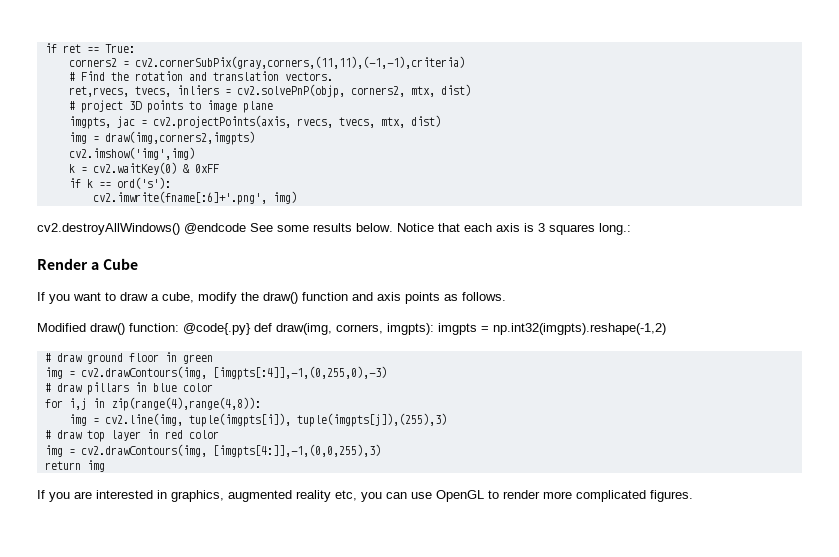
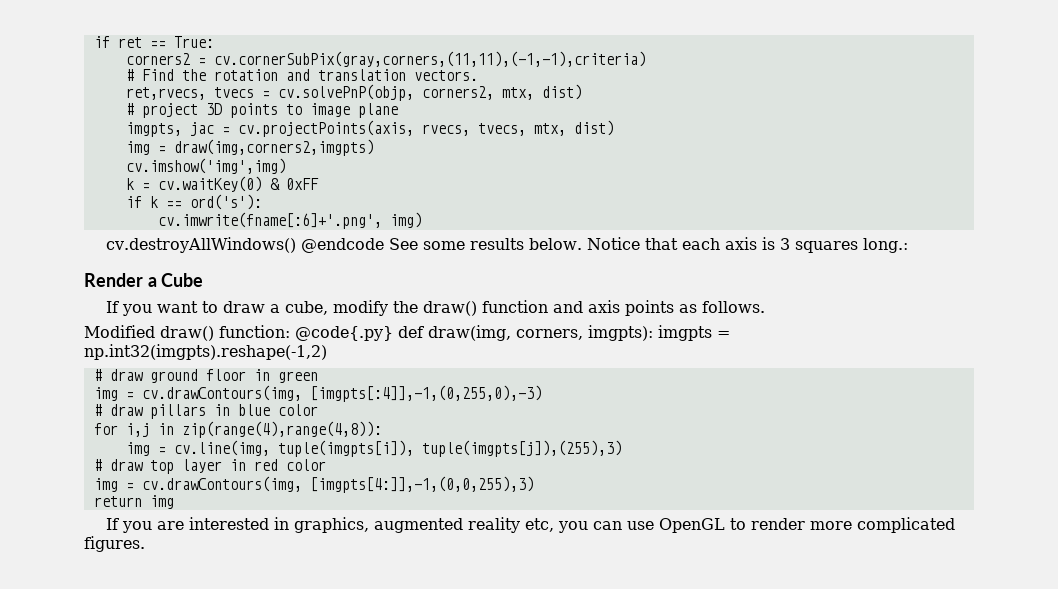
- corners2 = cv2.cornerSubPix(gray,corners,(11,11),(-1,-1),criteria)
+ corners2 = cv.cornerSubPix(gray,corners,(11,11),(-1,-1),criteria)
- ret,rvecs, tvecs, inliers = cv2.solvePnP(objp, corners2, mtx, dist)
+ ret,rvecs, tvecs = cv.solvePnP(objp, corners2, mtx, dist)
- imgpts, jac = cv2.projectPoints(axis, rvecs, tvecs, mtx, dist)
+ imgpts, jac = cv.projectPoints(axis, rvecs, tvecs, mtx, dist)
- cv2.imshow('img',img)
+ cv.imshow('img',img)
- k = cv2.waitKey(0) & 0xFF
+ k = cv.waitKey(0) & 0xFF
- cv2.imwrite(fname[:6]+'.png', img)
+ cv.imwrite(fname[:6]+'.png', img)
- cv2.destroyAllWindows() @endcode See some results below.
+ cv.destroyAllWindows() @endcode See some results below.
- img = cv2.drawContours(img, [imgpts[:4]],-1,(0,255,0),-3)
+ img = cv.drawContours(img, [imgpts[:4]],-1,(0,255,0),-3)
- img = cv2.line(img, tuple(imgpts[i]), tuple(imgpts[j]),(255),3)
+ img = cv.line(img, tuple(imgpts[i]), tuple(imgpts[j]),(255),3)
- img = cv2.drawContours(img, [imgpts[4:]],-1,(0,0,255),3)
+ img = cv.drawContours(img, [imgpts[4:]],-1,(0,0,255),3)

